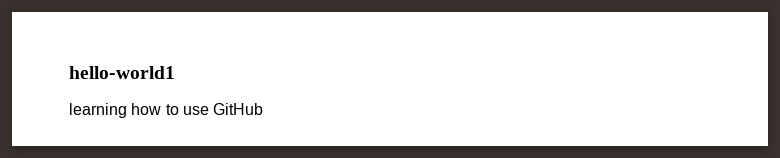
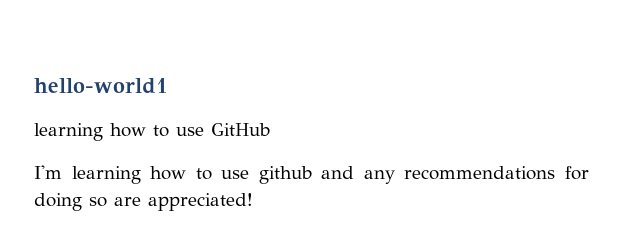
+ I'm learning how to use github and any recommendations for doing so are appreciated!

